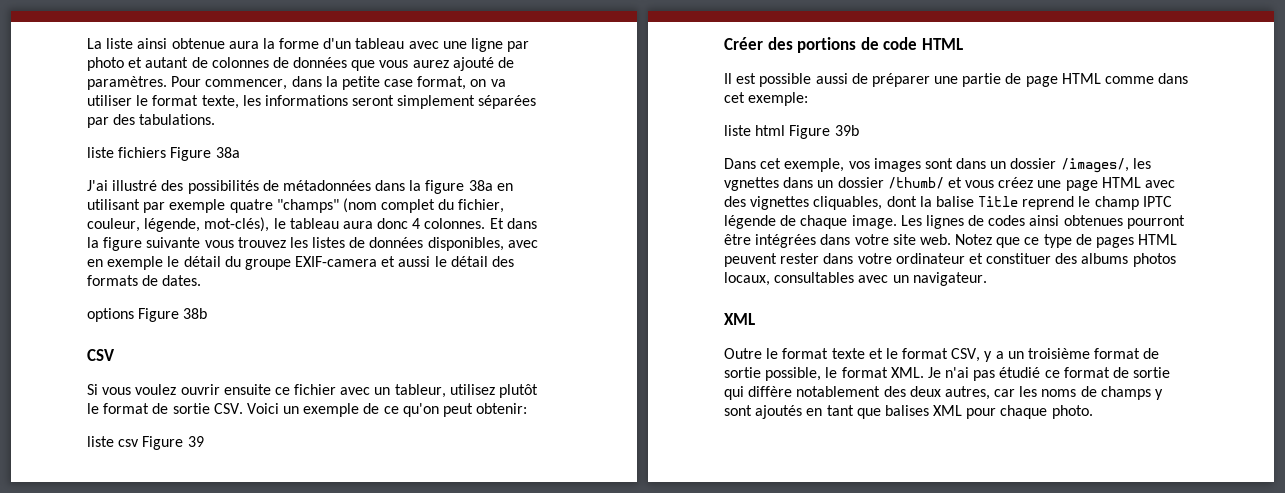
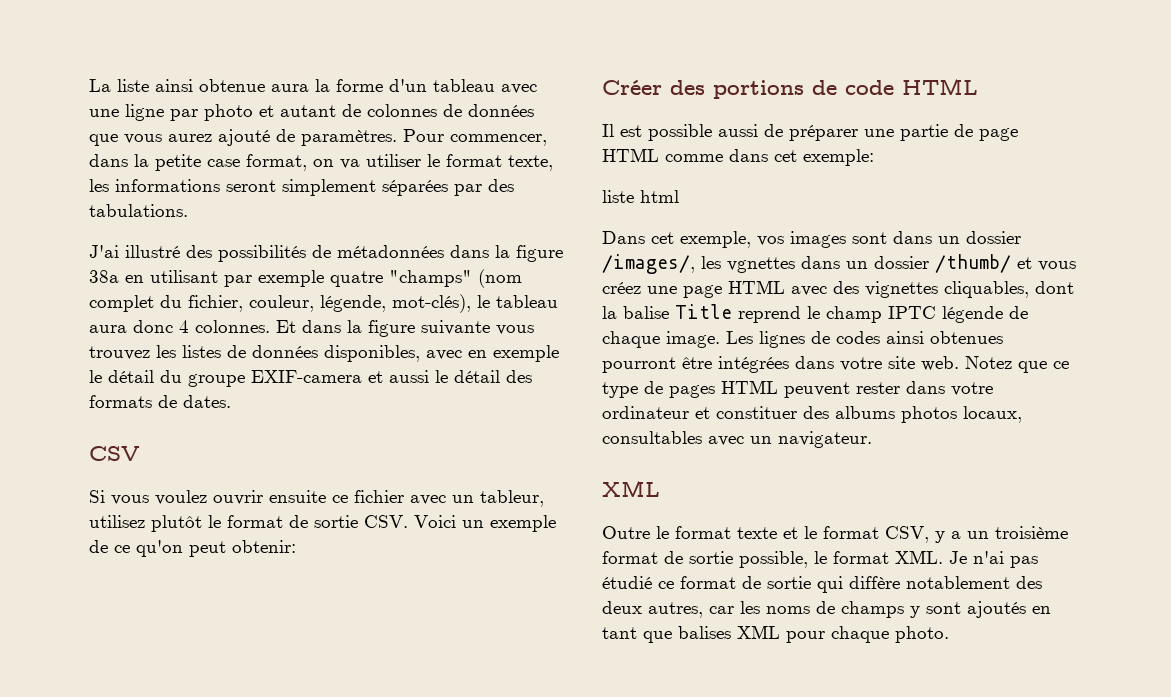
- liste fichiers Figure 38a
- options Figure 38b
- liste csv Figure 39
- liste html Figure 39b
+ liste html

